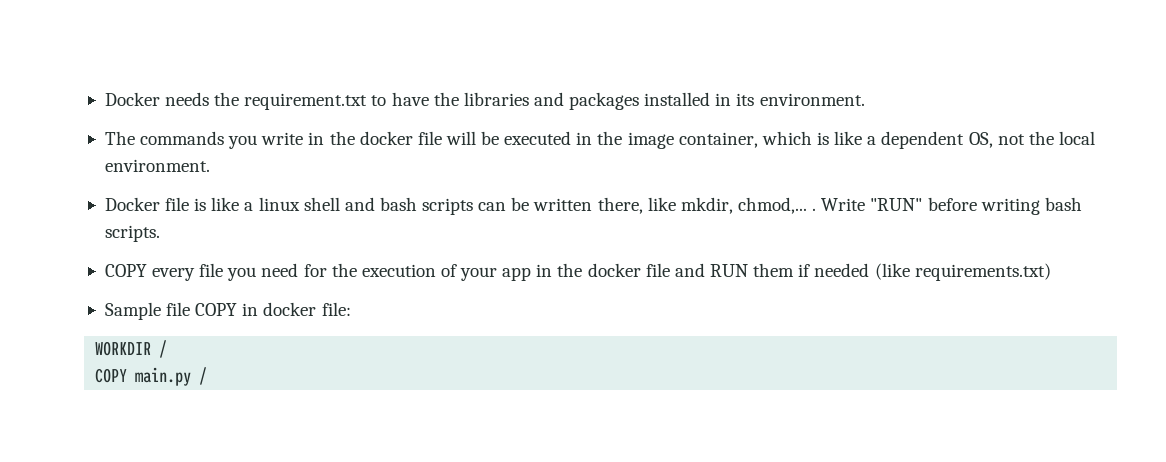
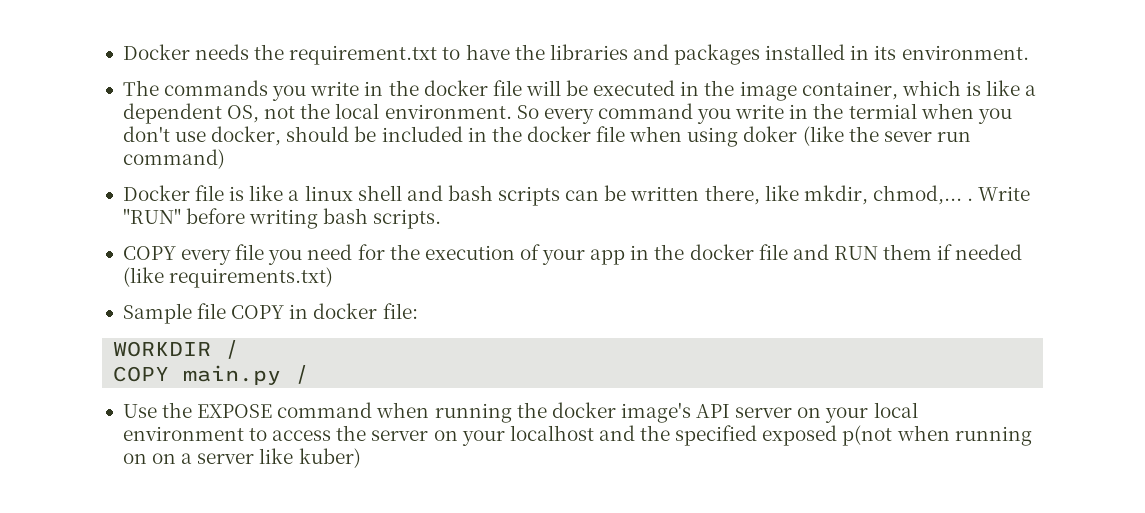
+ So every command you write in the termial when you don't use docker, should be included in the docker file when using doker (like the sever run command)
+ Use the EXPOSE command when running the docker image's API server on your local environment to access the server on your localhost and the specified exposed p(not when running on on a server like kuber)

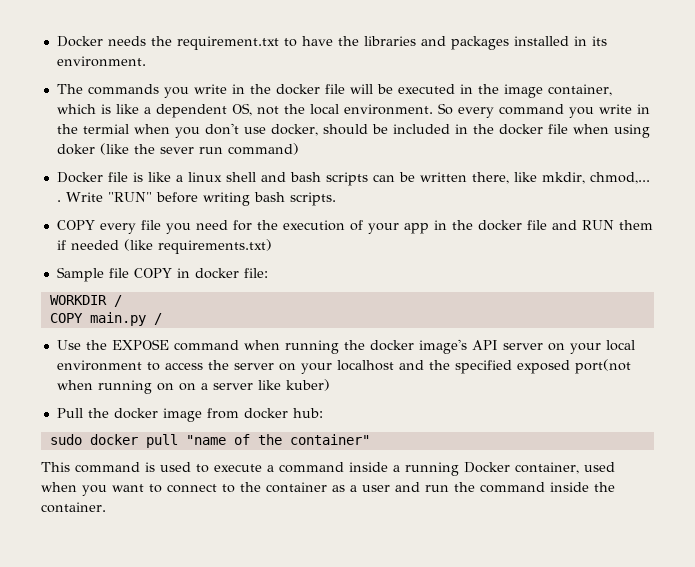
- Use the EXPOSE command when running the docker image's API server on your local environment to access the server on your localhost and the specified exposed p(not when running on on a server like kuber)
+ Use the EXPOSE command when running the docker image's API server on your local environment to access the server on your localhost and the specified exposed port(not when running on on a server like kuber)
+ Pull the docker image from docker hub:
+ sudo docker pull "name of the container"
+ This command is used to execute a command inside a running Docker container, used when you want to connect to the container as a user and run the command inside the container.

